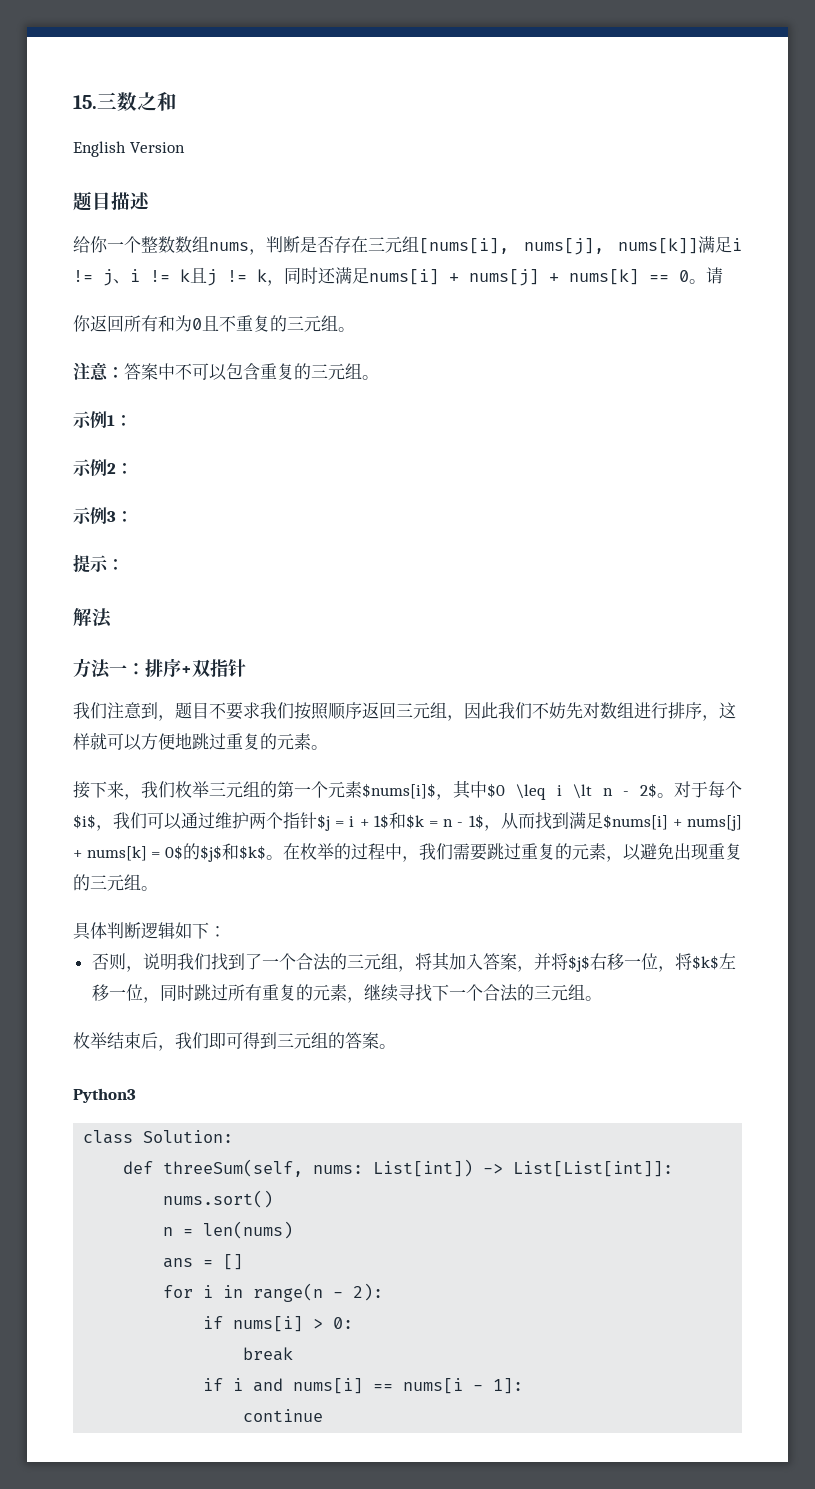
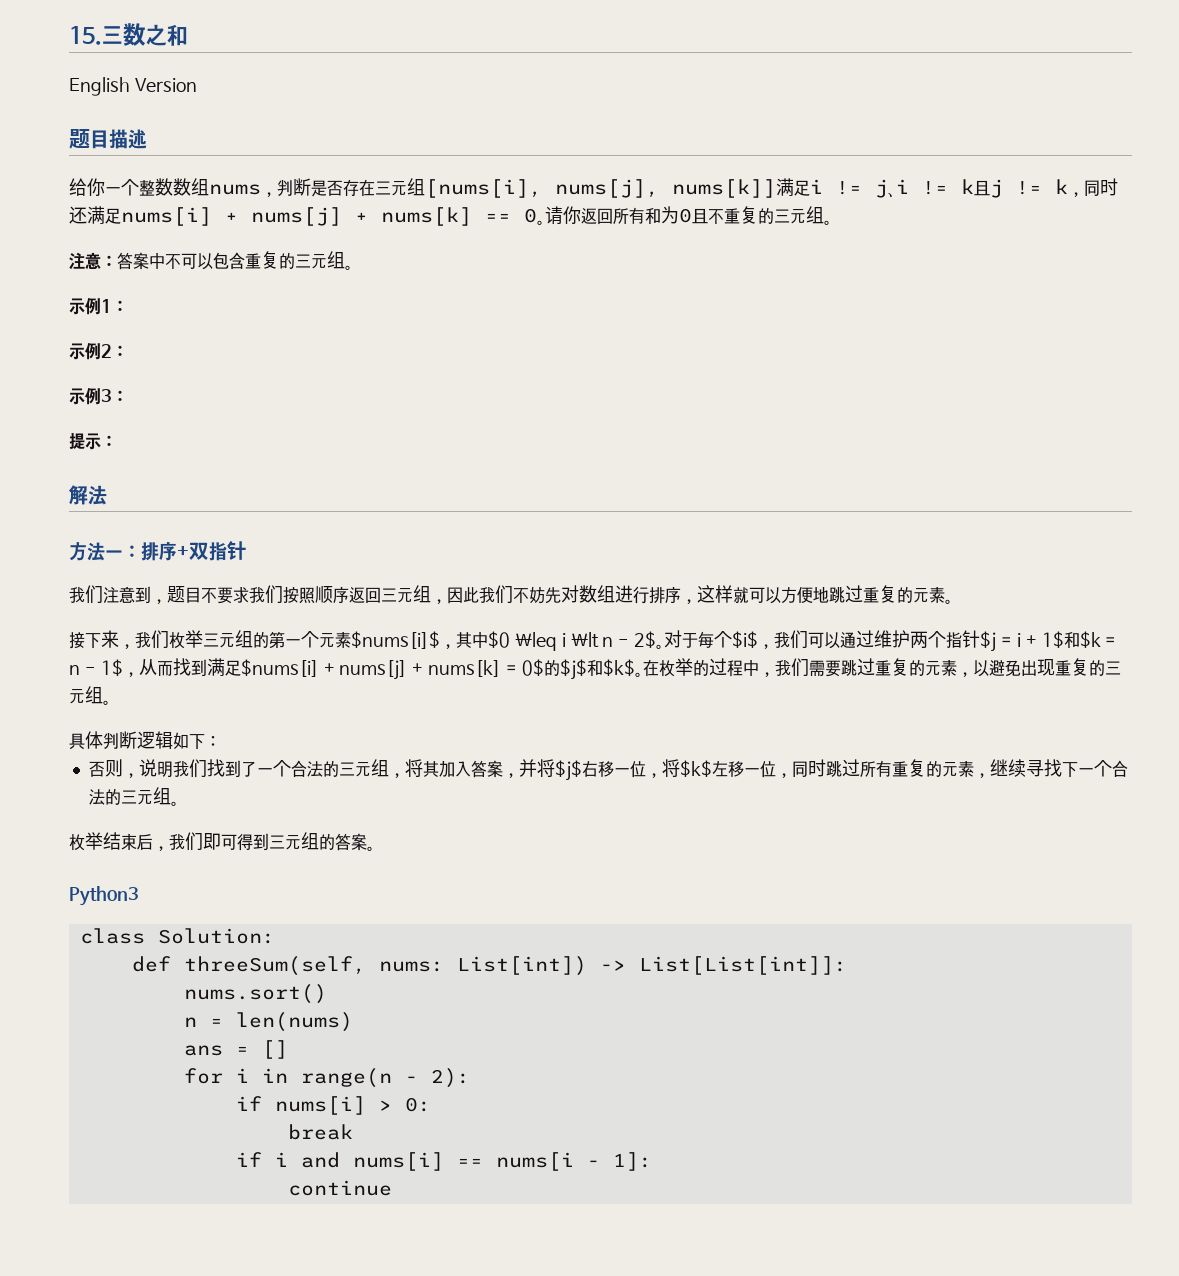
- 请
- 你返回所有和为0且不重复的三元组。
+ 请你返回所有和为0且不重复的三元组。

